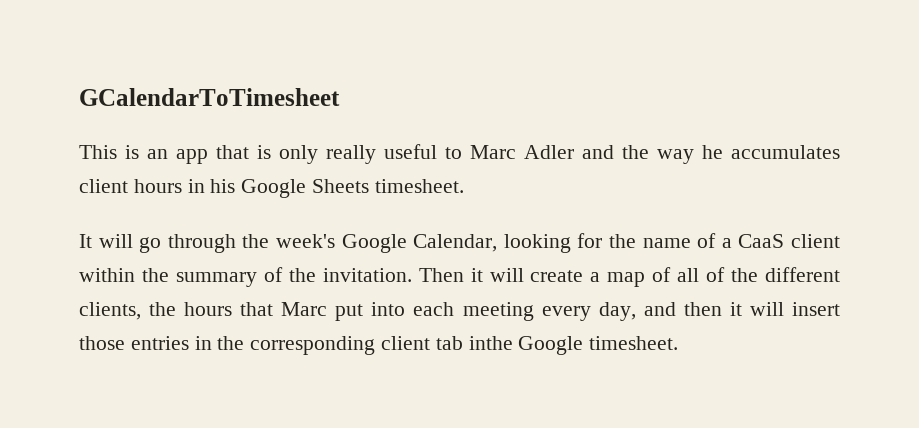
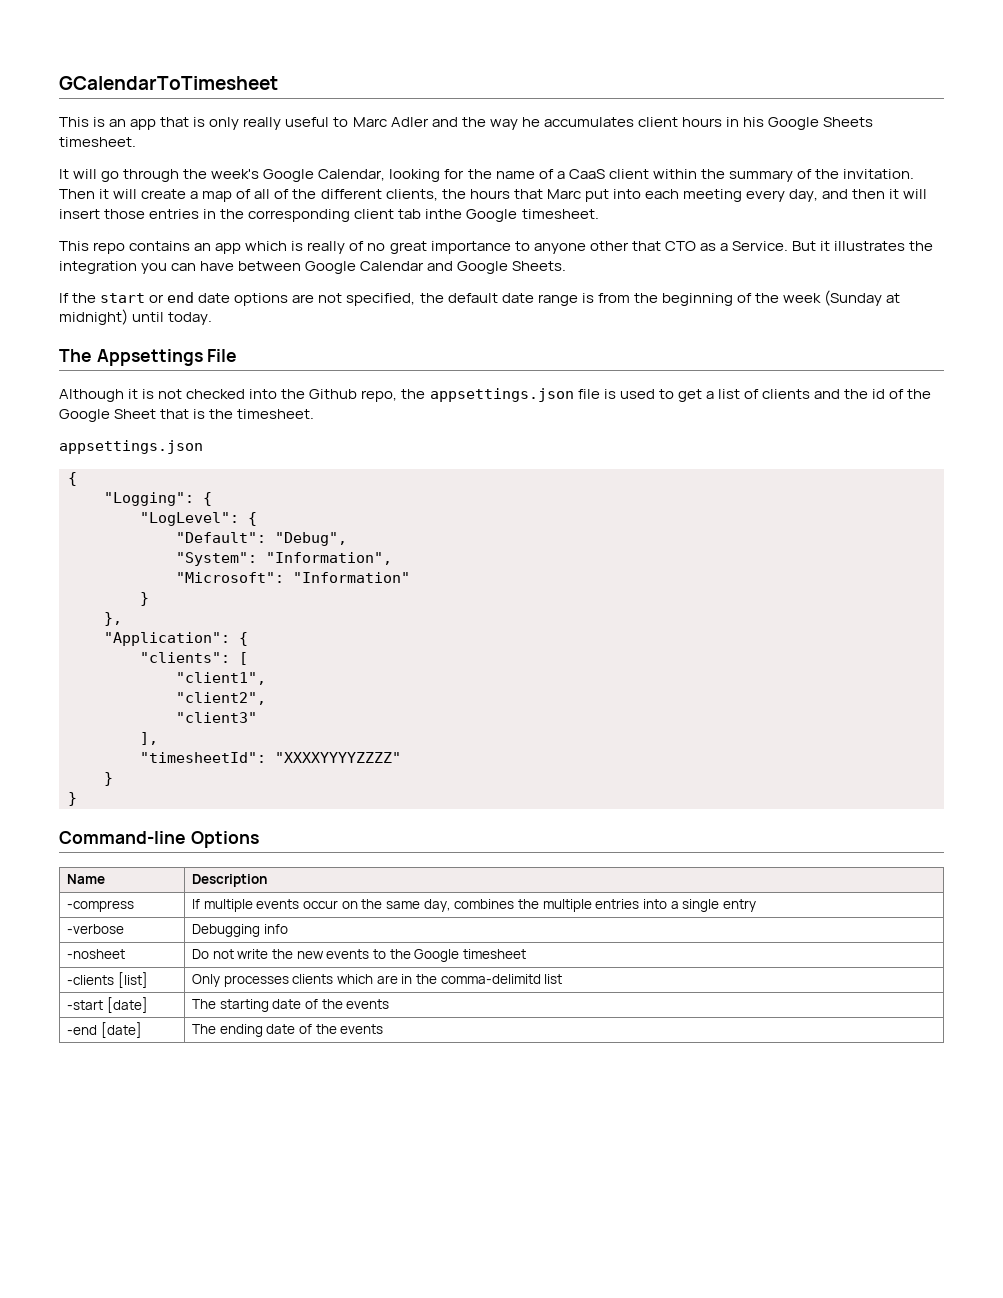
+ This repo contains an app which is really of no great importance to anyone other that CTO as a Service. But it illustrates the integration you can have between Google Calendar and Google Sheets.
+ If the start or end date options are not specified, the default date range is from the beginning of the week (Sunday at midnight) until today.
+ The Appsettings File
+ Although it is not checked into the Github repo, the appsettings.json file is used to get a list of clients and the id of the Google Sheet that is the timesheet.
+ appsettings.json
+ {
+ "Logging": {
+ "LogLevel": {
+ "Default": "Debug",
+ "System": "Information",
+ "Microsoft": "Information"
+ }
+ },
+ "Application": {
+ "clients": [
+ "client1",
+ "client2",
+ "client3"
+ ],
+ "timesheetId": "XXXXYYYYZZZZ"
+ }
+ }
+ Command-line Options
+ Name | Description
+ -compress | If multiple events occur on the same day, combines the multiple entries into a single entry
+ -verbose | Debugging info
+ -nosheet | Do not write the new events to the Google timesheet
+ -clients [list] | Only processes clients which are in the comma-delimitd list
+ -start [date] | The starting date of the events
+ -end [date] | The ending date of the events

